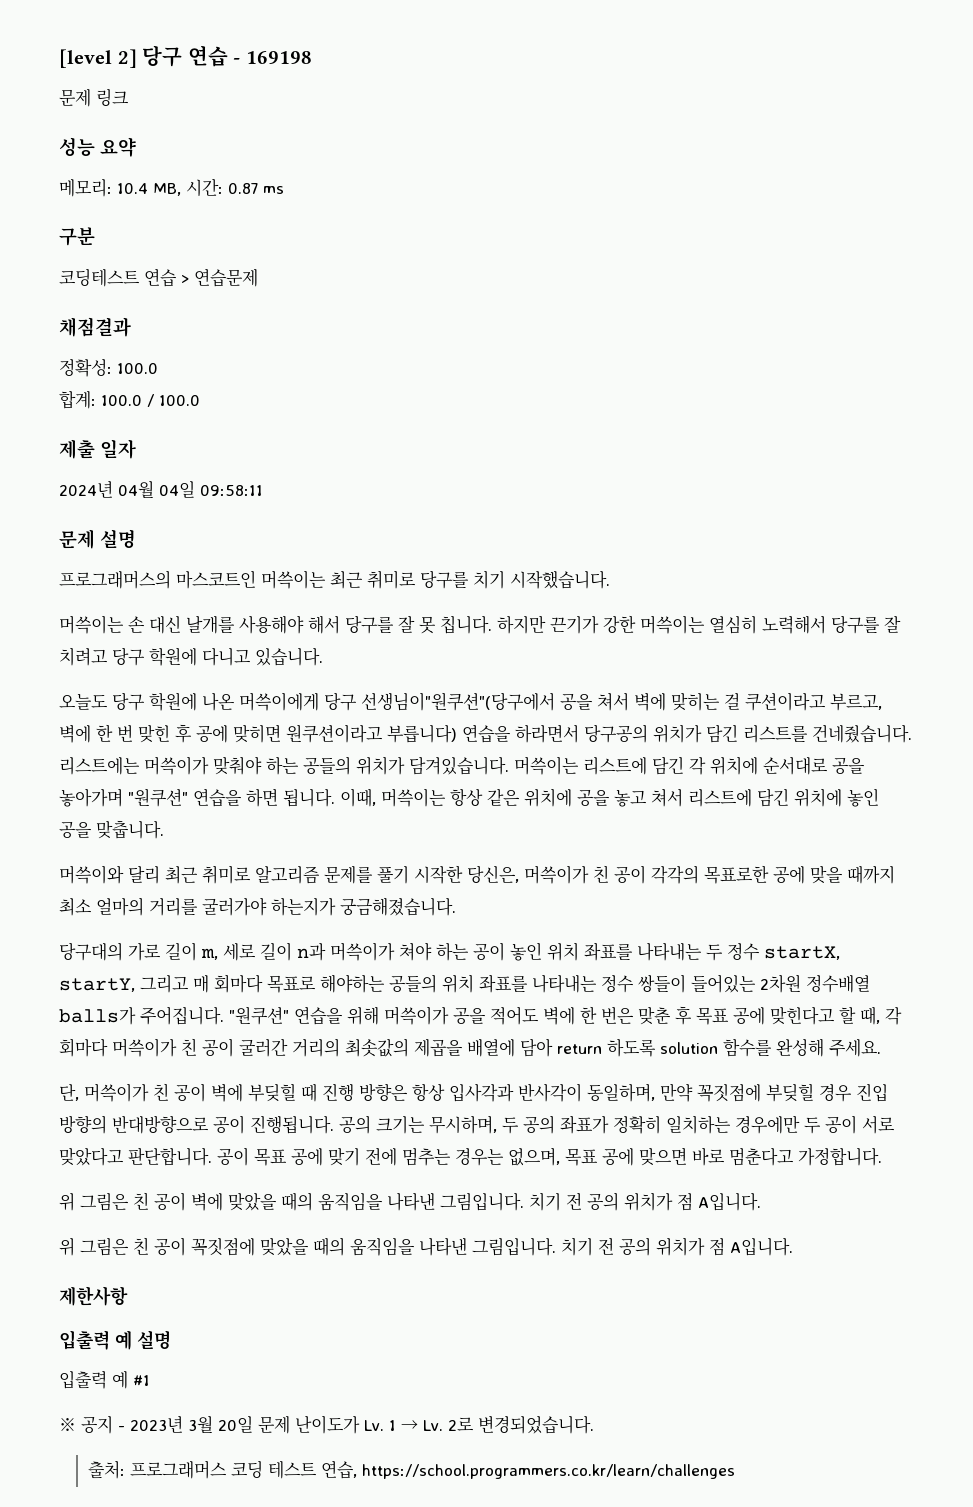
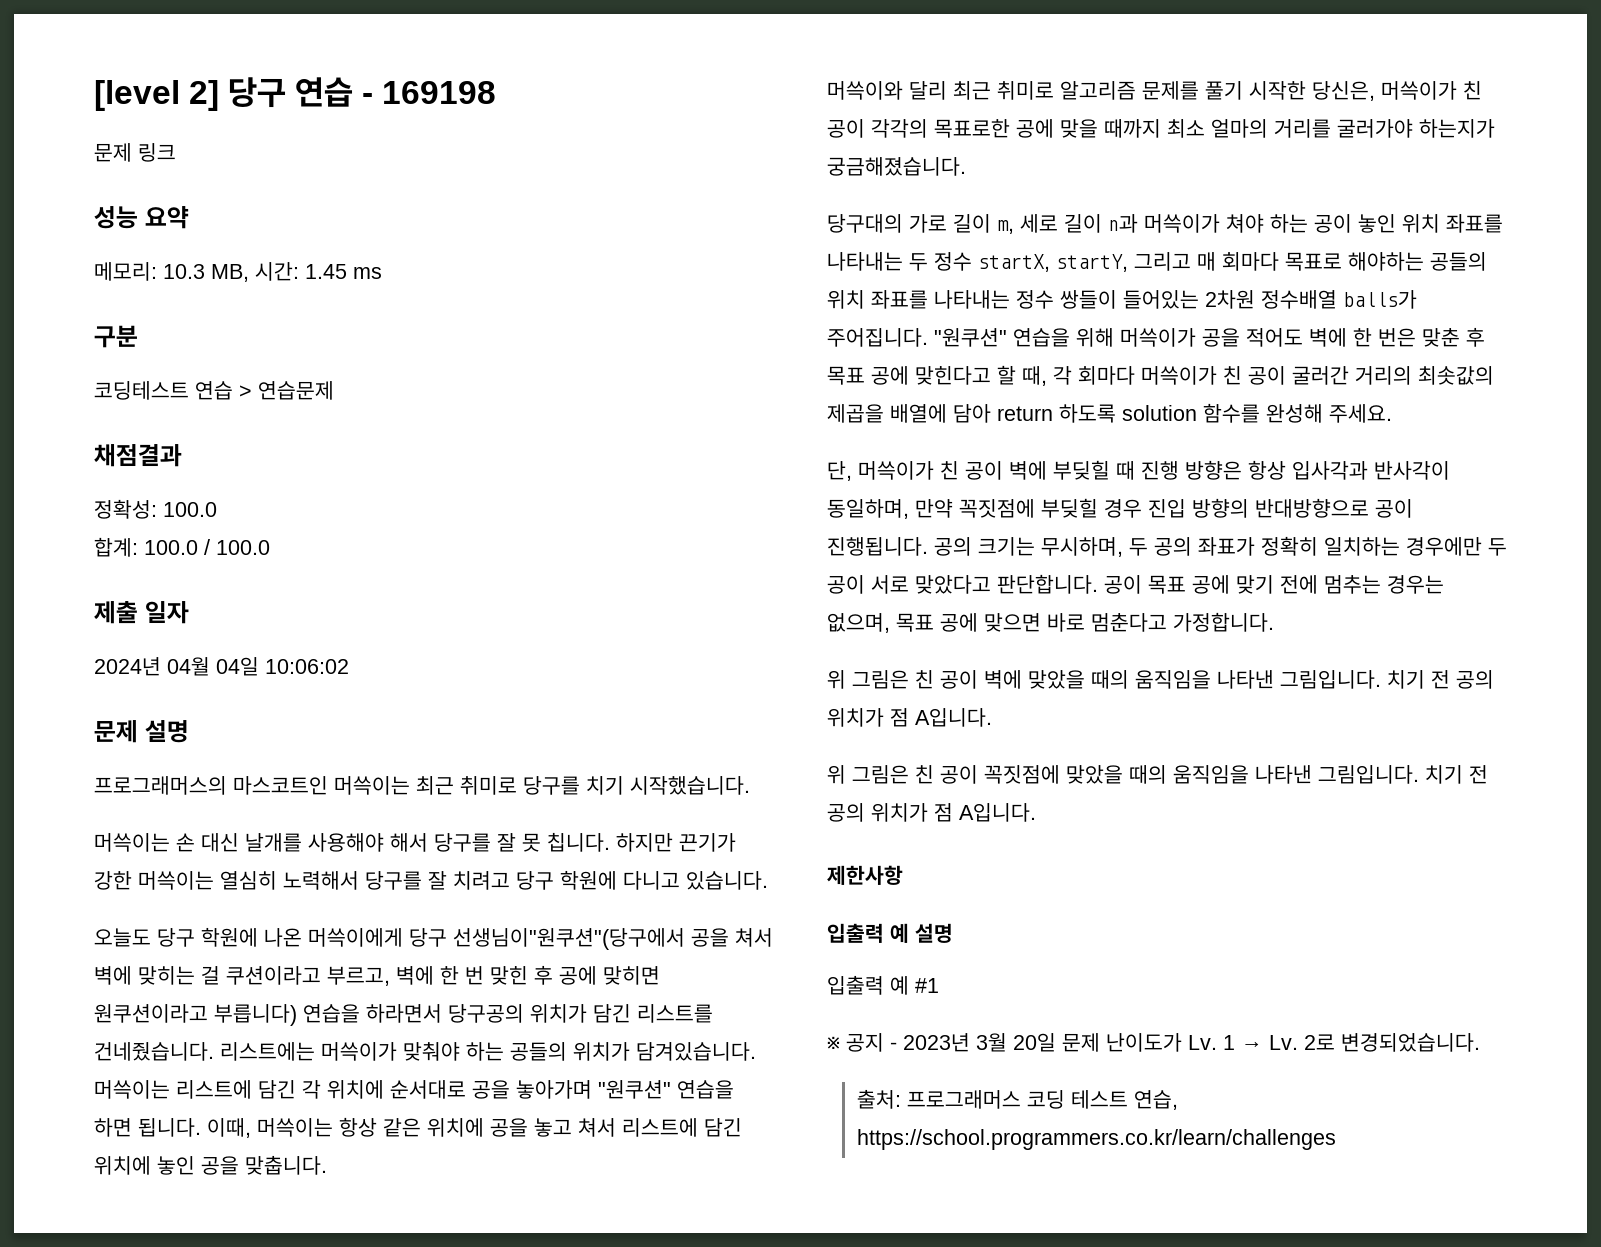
- 메모리: 10.4 MB, 시간: 0.87 ms
+ 메모리: 10.3 MB, 시간: 1.45 ms
- 2024년 04월 04일 09:58:11
+ 2024년 04월 04일 10:06:02

